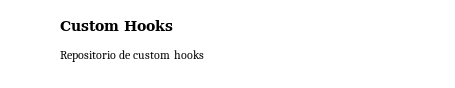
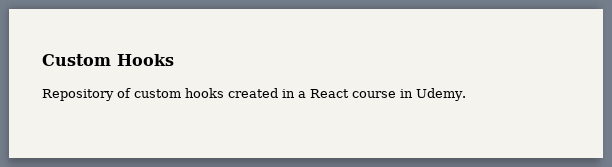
- Repositorio de custom hooks
+ Repository of custom hooks created in a React course in Udemy.

